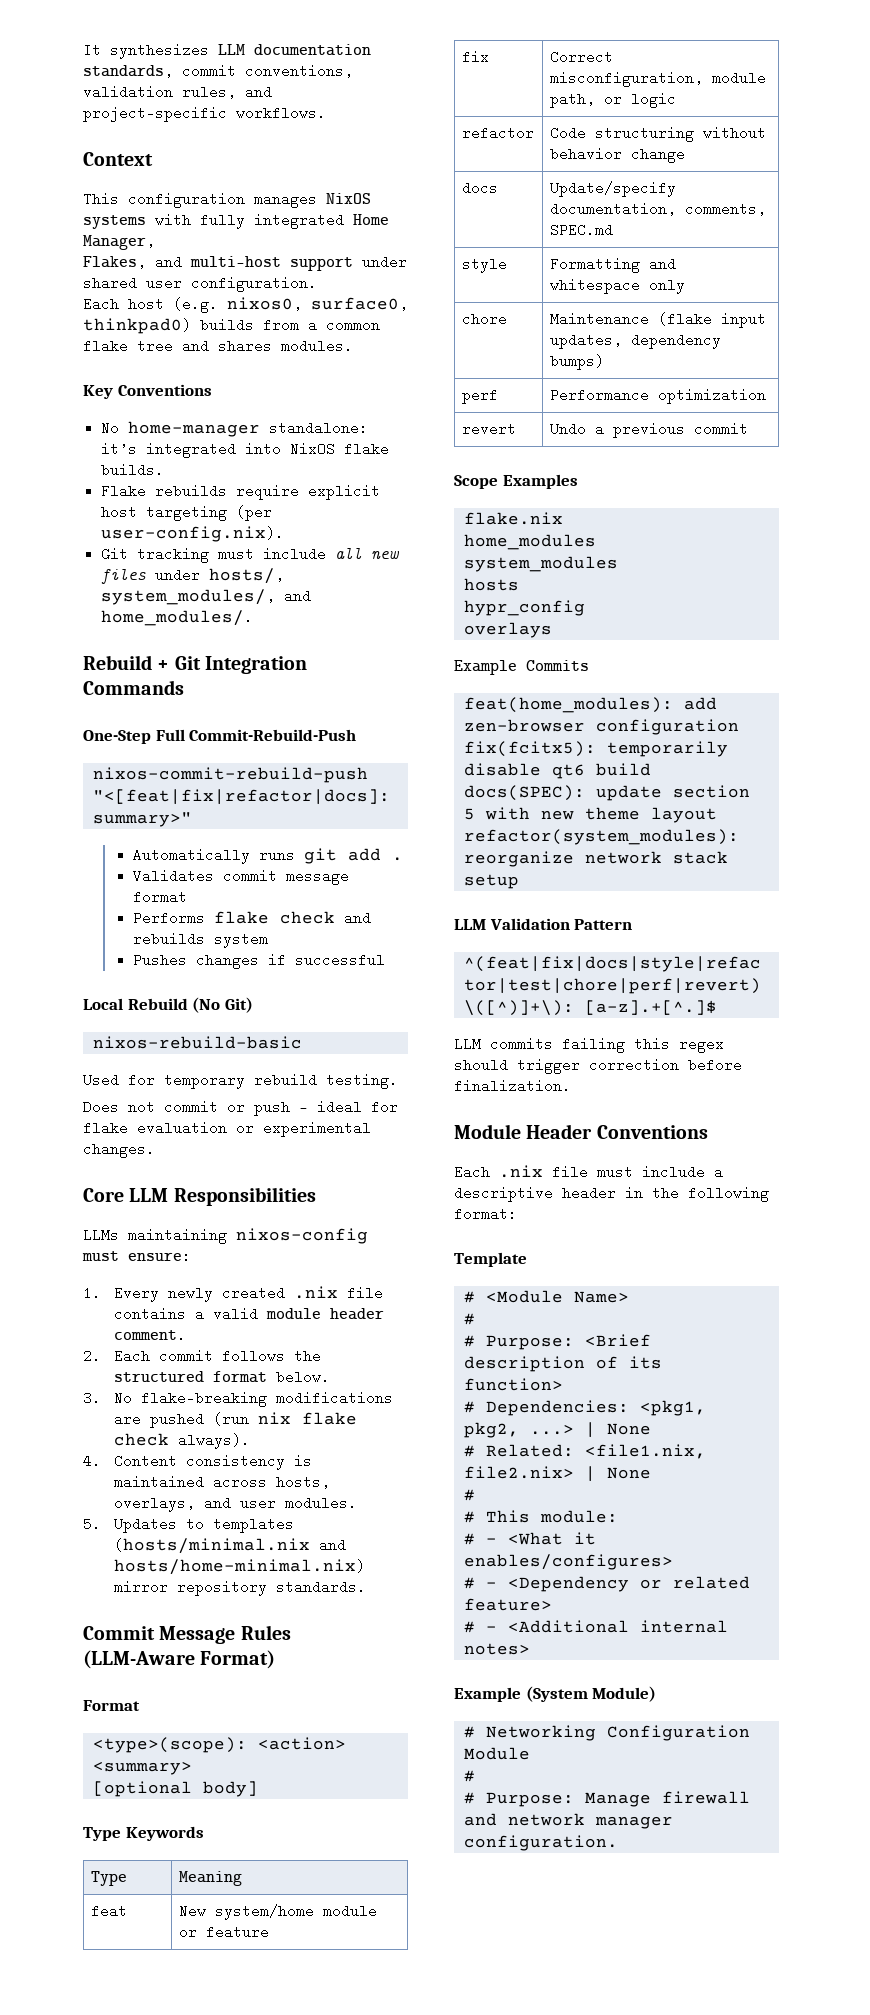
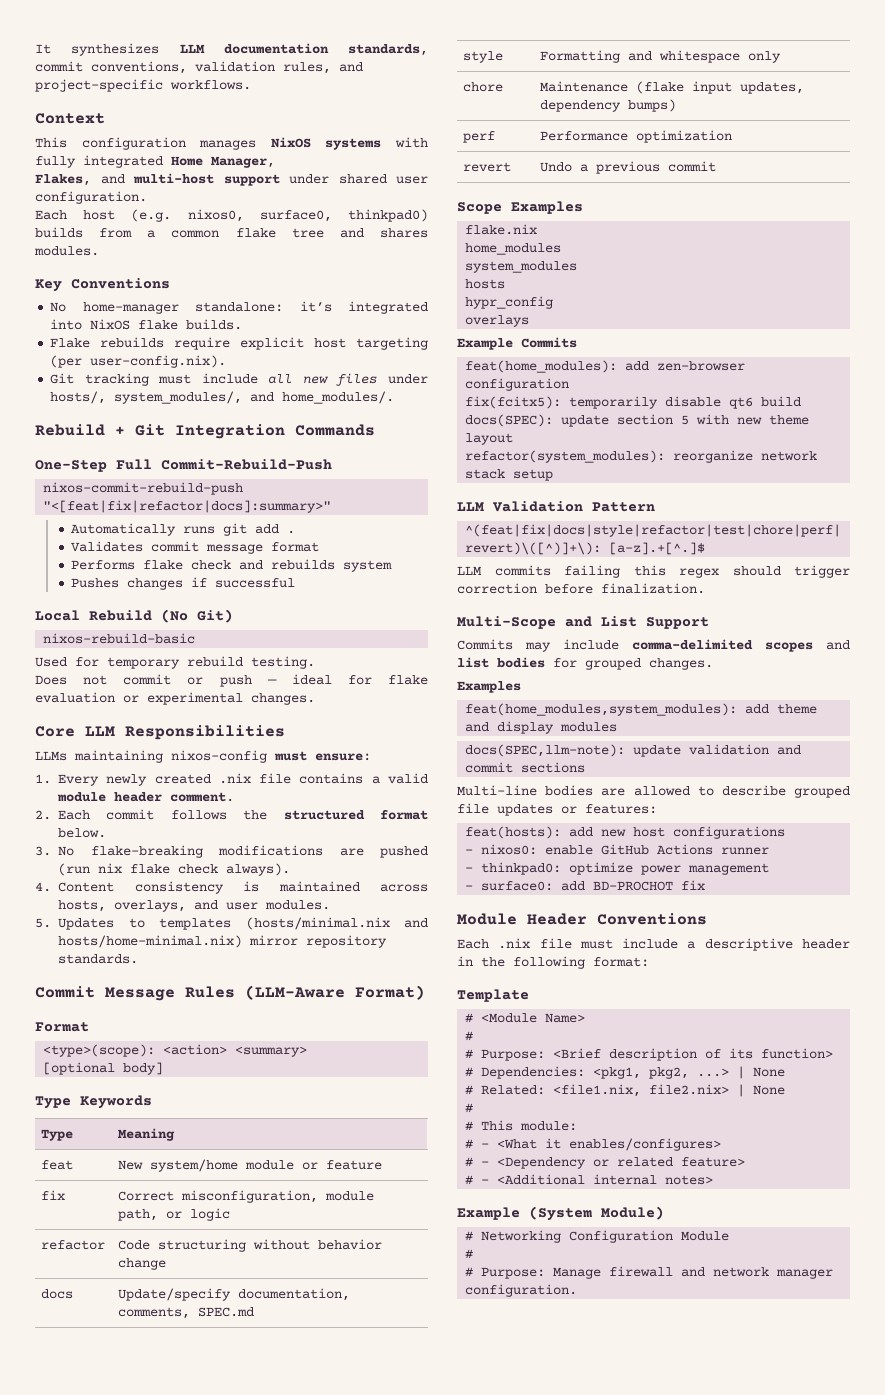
+ Multi-Scope and List Support
+ Commits may include comma-delimited scopes and list bodies for grouped changes.
+ Examples
+ feat(home_modules,system_modules): add theme and display modules
+ docs(SPEC,llm-note): update validation and commit sections
+ Multi-line bodies are allowed to describe grouped file updates or features:
+ feat(hosts): add new host configurations
+ - nixos0: enable GitHub Actions runner
+ - thinkpad0: optimize power management
+ - surface0: add BD-PROCHOT fix

